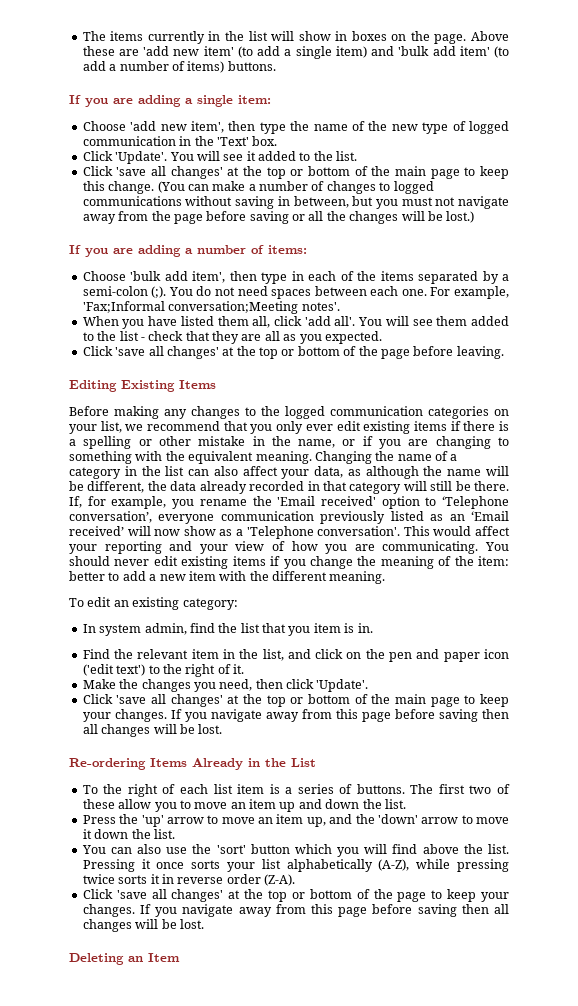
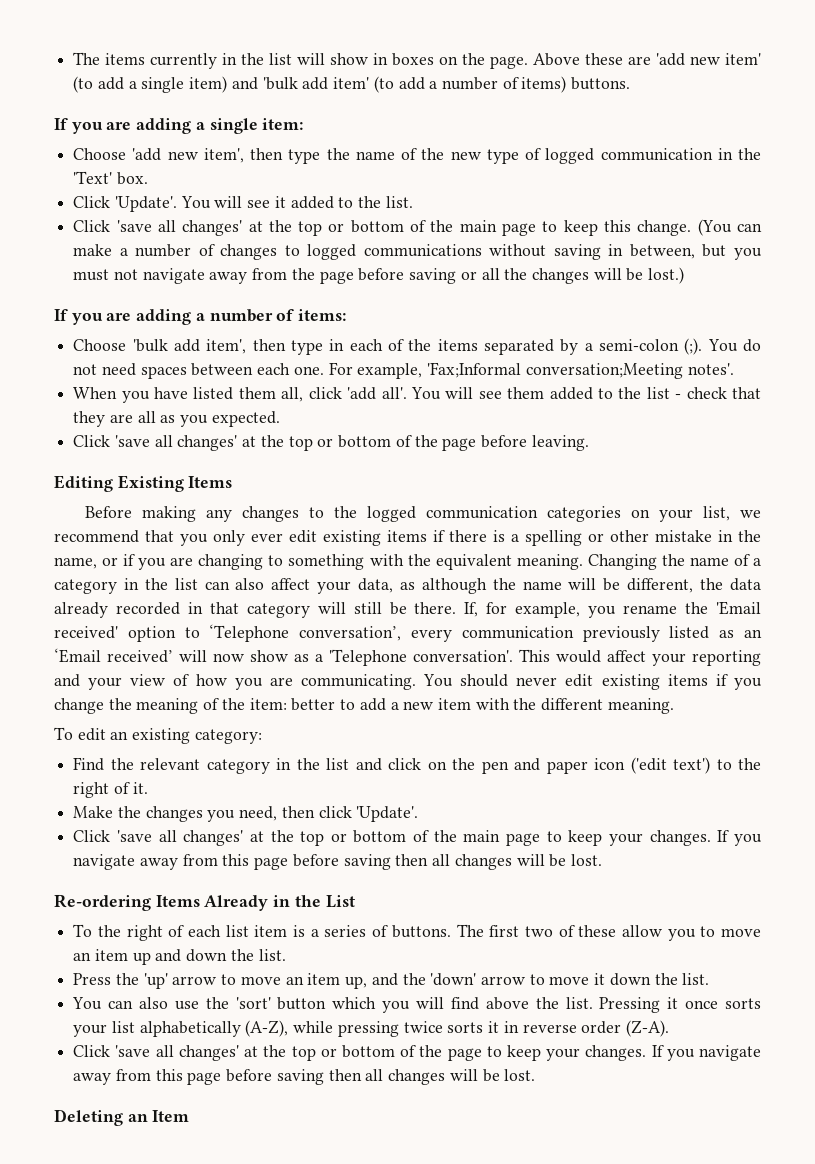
- If, for example, you rename the 'Email received' option to ‘Telephone conversation’, everyone communication previously listed as an ‘Email received’ will now show as a 'Telephone conversation'.
+ If, for example, you rename the 'Email received' option to ‘Telephone conversation’, every communication previously listed as an ‘Email received’ will now show as a 'Telephone conversation'.
- In system admin, find the list that you item is in.
- Find the relevant item in the list, and click on the pen and paper icon ('edit text') to the right of it.
+ Find the relevant category in the list and click on the pen and paper icon ('edit text') to the right of it.

